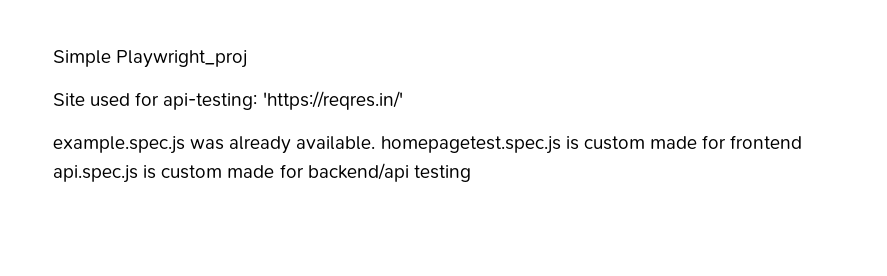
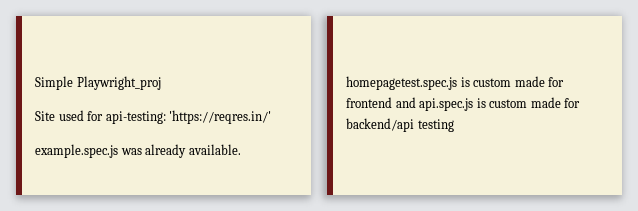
- example.spec.js was already available. homepagetest.spec.js is custom made for frontend api.spec.js is custom made for backend/api testing
+ example.spec.js was already available. homepagetest.spec.js is custom made for frontend and api.spec.js is custom made for backend/api testing

